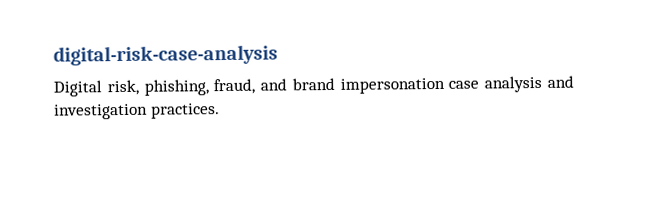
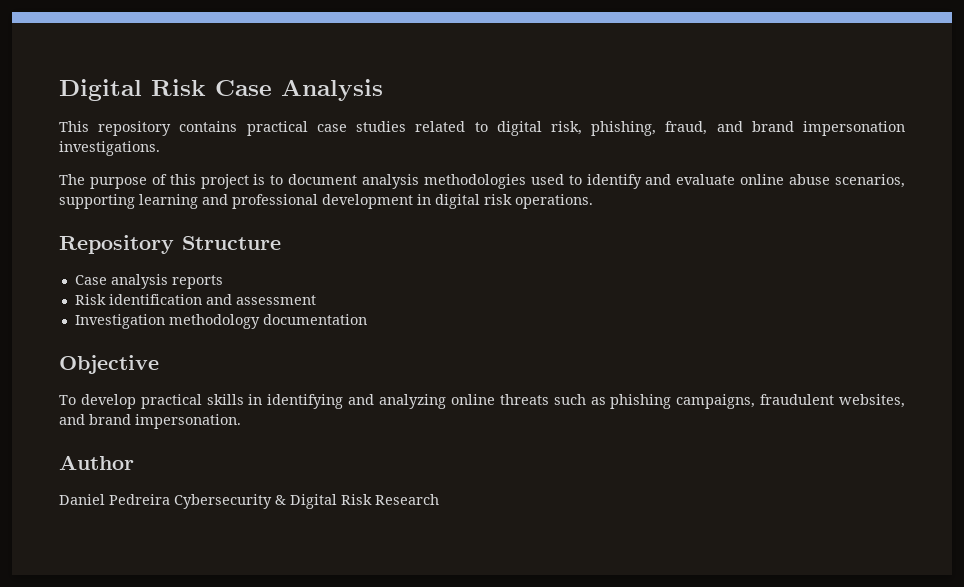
- digital-risk-case-analysis
- Digital risk, phishing, fraud, and brand impersonation case analysis and investigation practices.
+ Digital Risk Case Analysis
+ This repository contains practical case studies related to digital risk, phishing, fraud, and brand impersonation investigations.
+ The purpose of this project is to document analysis methodologies used to identify and evaluate online abuse scenarios, supporting learning and professional development in digital risk operations.
+ Repository Structure
+ Case analysis reports
+ Risk identification and assessment
+ Investigation methodology documentation
+ Objective
+ To develop practical skills in identifying and analyzing online threats such as phishing campaigns, fraudulent websites, and brand impersonation.
+ Author
+ Daniel Pedreira Cybersecurity & Digital Risk Research

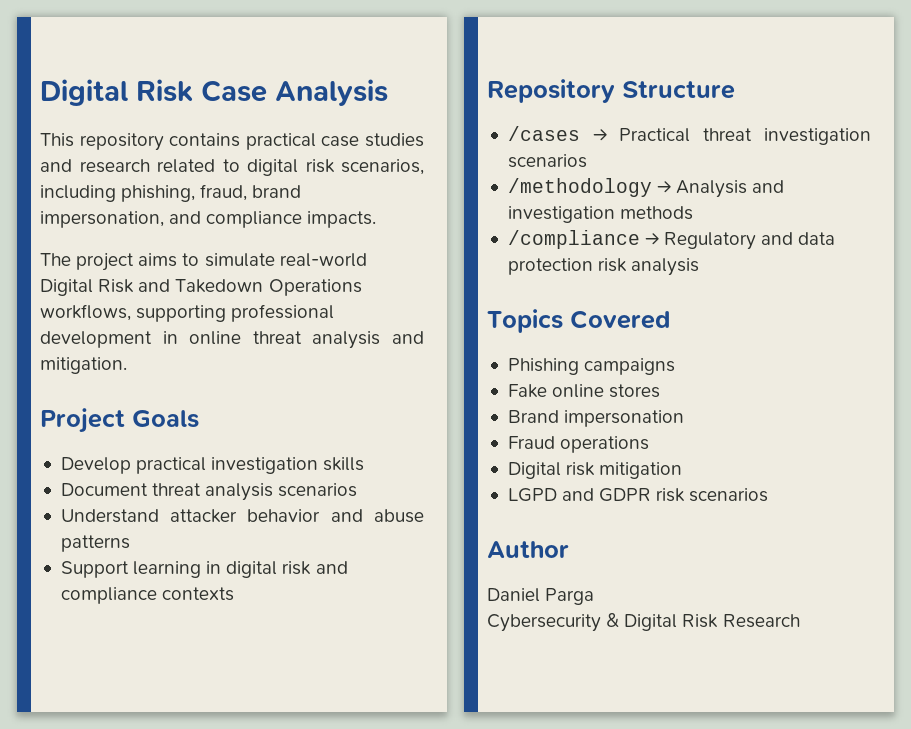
- This repository contains practical case studies related to digital risk, phishing, fraud, and brand impersonation investigations.
- The purpose of this project is to document analysis methodologies used to identify and evaluate online abuse scenarios, supporting learning and professional development in digital risk operations.
+ This repository contains practical case studies and research related to digital risk scenarios, including phishing, fraud, brand impersonation, and compliance impacts.
+ The project aims to simulate real-world Digital Risk and Takedown Operations workflows, supporting professional development in online threat analysis and mitigation.
+ Project Goals
+ Develop practical investigation skills
+ Document threat analysis scenarios
+ Understand attacker behavior and abuse patterns
+ Support learning in digital risk and compliance contexts
  Repository Structure
- Case analysis reports
- Risk identification and assessment
- Investigation methodology documentation
- Objective
- To develop practical skills in identifying and analyzing online threats such as phishing campaigns, fraudulent websites, and brand impersonation.
+ /cases → Practical threat investigation scenarios
+ /methodology → Analysis and investigation methods
+ /compliance → Regulatory and data protection risk analysis
+ Topics Covered
+ Phishing campaigns
+ Fake online stores
+ Brand impersonation
+ Fraud operations
+ Digital risk mitigation
+ LGPD and GDPR risk scenarios
- Daniel Pedreira Cybersecurity & Digital Risk Research
+ Daniel Parga
+ Cybersecurity & Digital Risk Research

